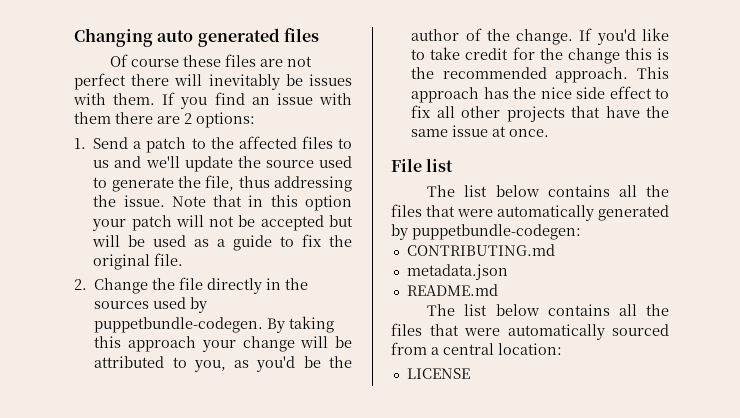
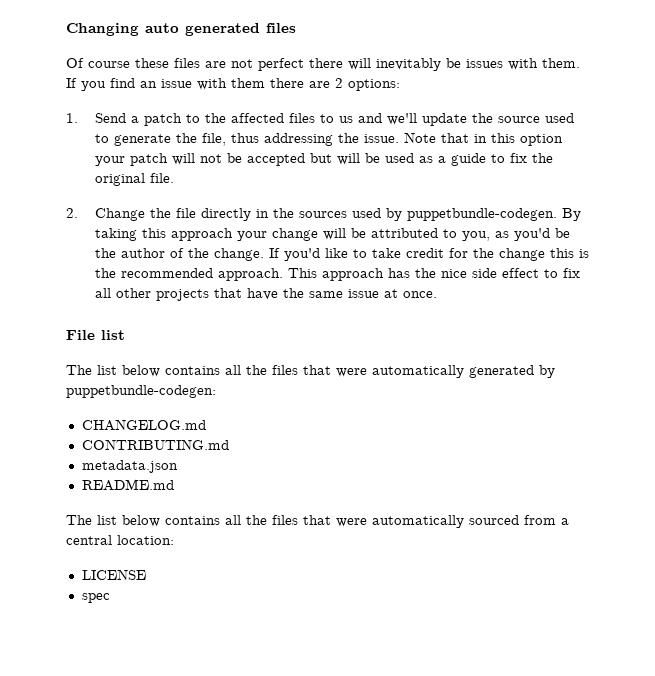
+ CHANGELOG.md
+ spec

